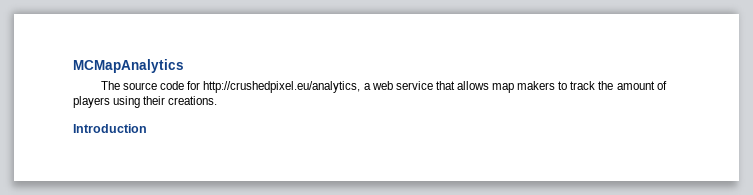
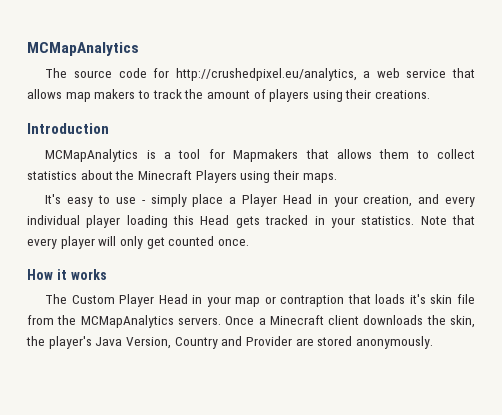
+ MCMapAnalytics is a tool for Mapmakers that allows them to collect statistics about the Minecraft Players using their maps.
+ It's easy to use - simply place a Player Head in your creation, and every individual player loading this Head gets tracked in your statistics. Note that every player will only get counted once.
+ How it works
+ The Custom Player Head in your map or contraption that loads it's skin file from the MCMapAnalytics servers. Once a Minecraft client downloads the skin, the player's Java Version, Country and Provider are stored anonymously.

